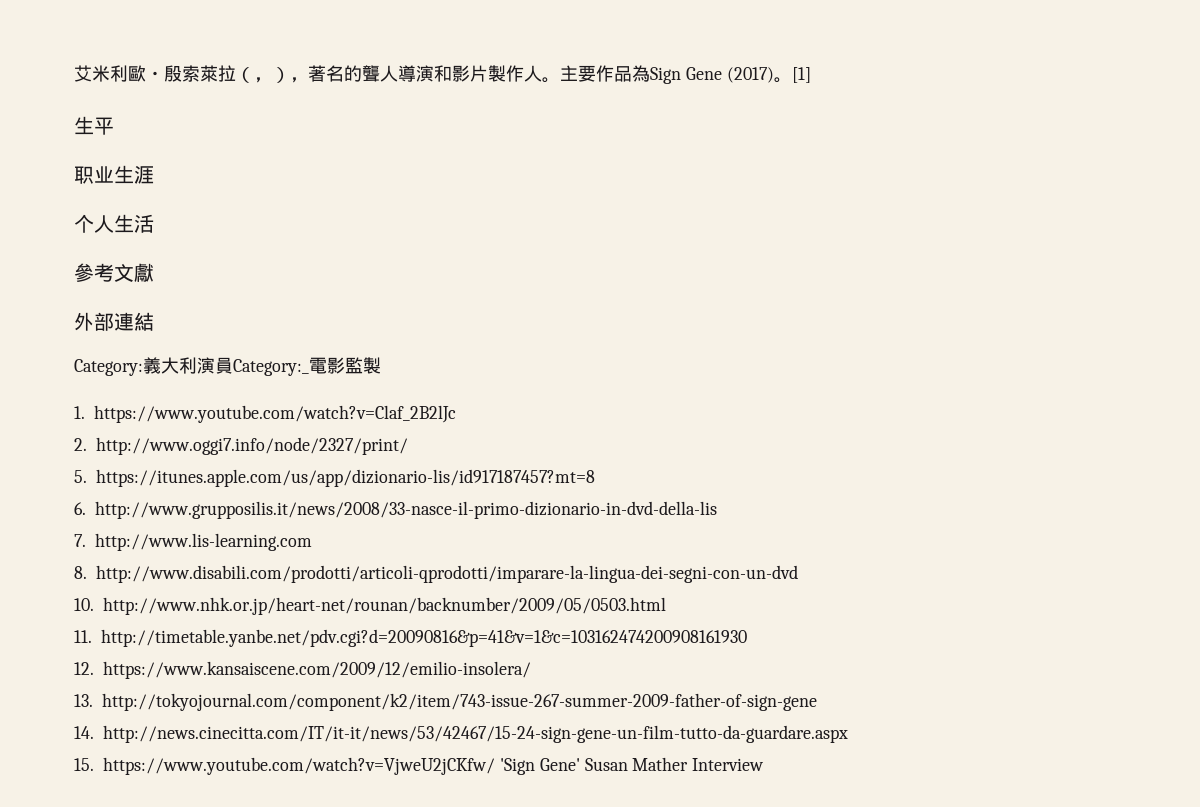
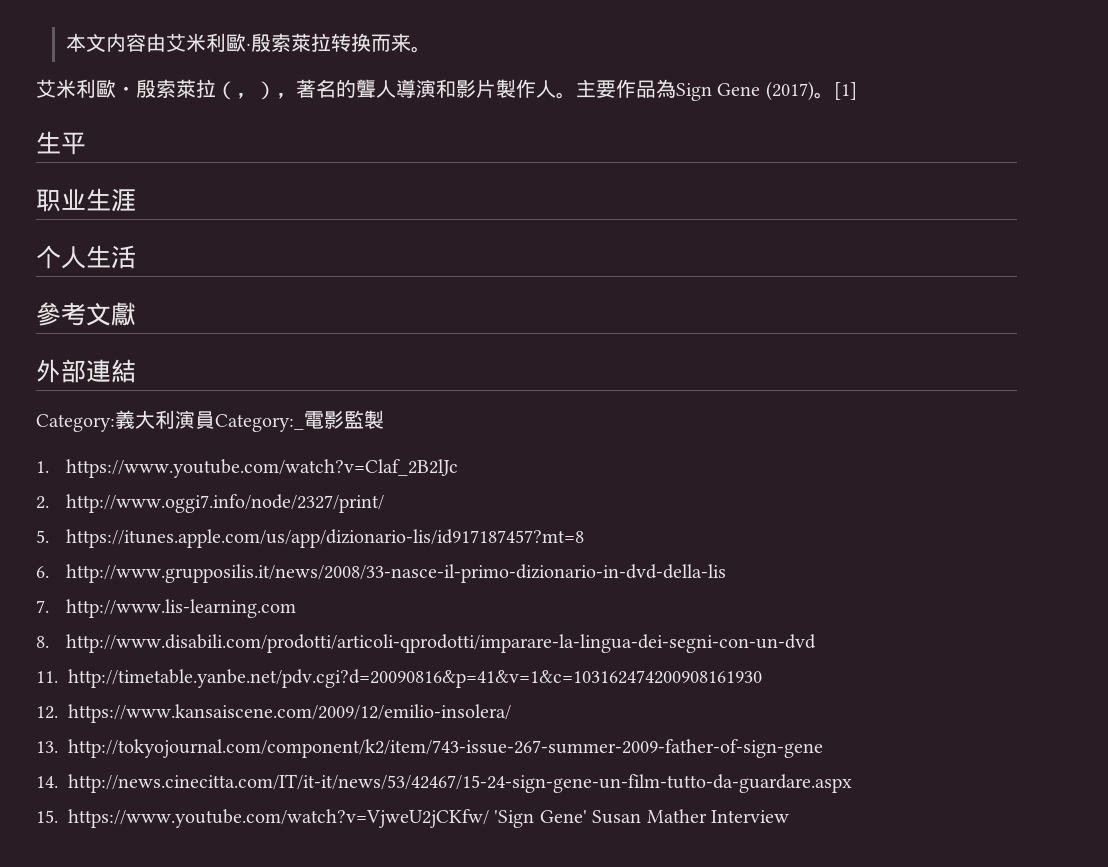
+ 本文内容由艾米利歐·殷索萊拉转换而来。
- 10. http://www.nhk.or.jp/heart-net/rounan/backnumber/2009/05/0503.html

